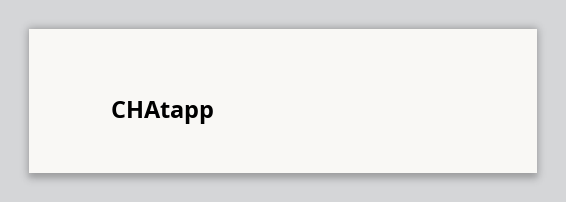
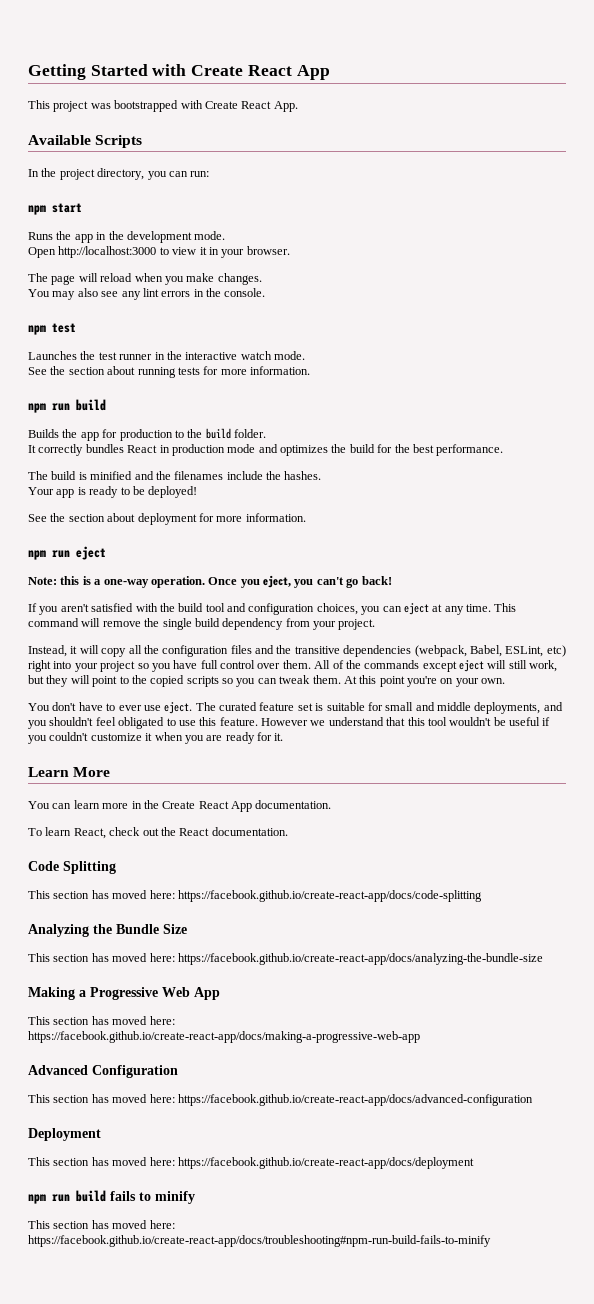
- CHAtapp
+ Getting Started with Create React App
+ This project was bootstrapped with Create React App.
+ Available Scripts
+ In the project directory, you can run:
+ npm start
+ Runs the app in the development mode.
+ Open http://localhost:3000 to view it in your browser.
+ The page will reload when you make changes.
+ You may also see any lint errors in the console.
+ npm test
+ Launches the test runner in the interactive watch mode.
+ See the section about running tests for more information.
+ npm run build
+ Builds the app for production to the build folder.
+ It correctly bundles React in production mode and optimizes the build for the best performance.
+ The build is minified and the filenames include the hashes.
+ Your app is ready to be deployed!
+ See the section about deployment for more information.
+ npm run eject
+ Note: this is a one-way operation. Once you eject, you can't go back!
+ If you aren't satisfied with the build tool and configuration choices, you can eject at any time. This command will remove the single build dependency from your project.
+ Instead, it will copy all the configuration files and the transitive dependencies (webpack, Babel, ESLint, etc) right into your project so you have full control over them. All of the commands except eject will still work, but they will point to the copied scripts so you can tweak them. At this point you're on your own.
+ You don't have to ever use eject. The curated feature set is suitable for small and middle deployments, and you shouldn't feel obligated to use this feature. However we understand that this tool wouldn't be useful if you couldn't customize it when you are ready for it.
+ Learn More
+ You can learn more in the Create React App documentation.
+ To learn React, check out the React documentation.
+ Code Splitting
+ This section has moved here: https://facebook.github.io/create-react-app/docs/code-splitting
+ Analyzing the Bundle Size
+ This section has moved here: https://facebook.github.io/create-react-app/docs/analyzing-the-bundle-size
+ Making a Progressive Web App
+ This section has moved here: https://facebook.github.io/create-react-app/docs/making-a-progressive-web-app
+ Advanced Configuration
+ This section has moved here: https://facebook.github.io/create-react-app/docs/advanced-configuration
+ Deployment
+ This section has moved here: https://facebook.github.io/create-react-app/docs/deployment
+ npm run build fails to minify
+ This section has moved here: https://facebook.github.io/create-react-app/docs/troubleshooting#npm-run-build-fails-to-minify

